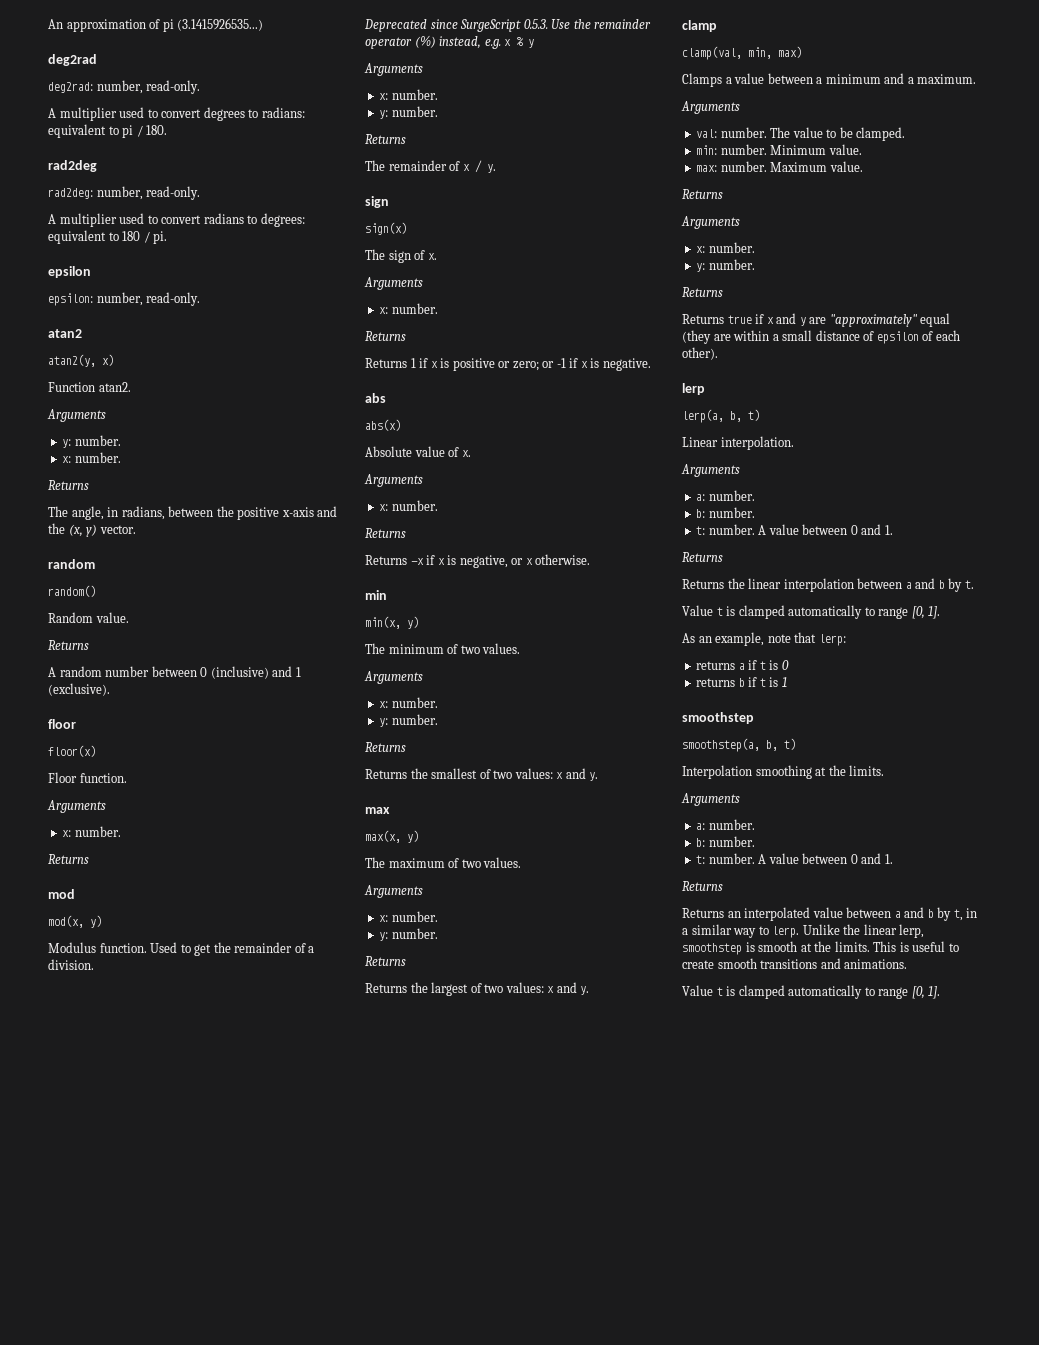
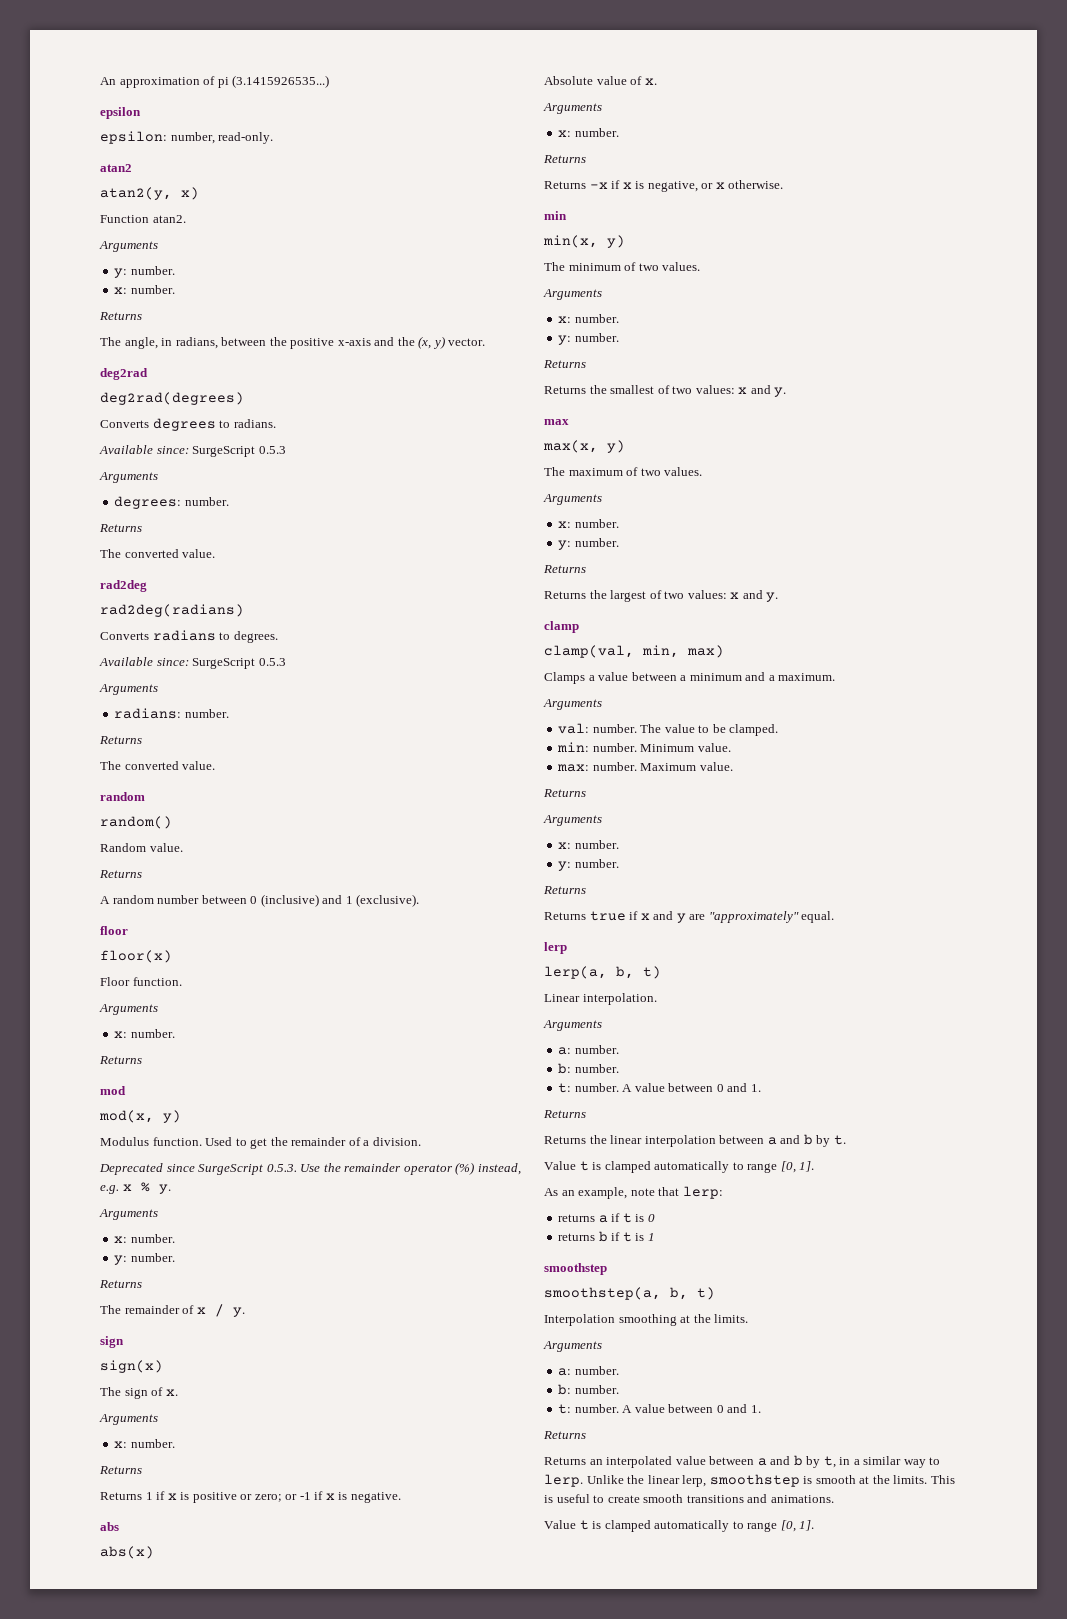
- deg2rad
- deg2rad: number, read-only.
- A multiplier used to convert degrees to radians: equivalent to pi / 180.
- rad2deg
- rad2deg: number, read-only.
- A multiplier used to convert radians to degrees: equivalent to 180 / pi.
+ deg2rad
+ deg2rad(degrees)
+ Converts degrees to radians.
+ Available since: SurgeScript 0.5.3
+ Arguments
+ degrees: number.
+ Returns
+ The converted value.
+ rad2deg
+ rad2deg(radians)
+ Converts radians to degrees.
+ Available since: SurgeScript 0.5.3
+ Arguments
+ radians: number.
+ Returns
+ The converted value.
- Deprecated since SurgeScript 0.5.3. Use the remainder operator (%) instead, e.g. x % y
+ Deprecated since SurgeScript 0.5.3. Use the remainder operator (%) instead, e.g. x % y.
- Returns true if x and y are "approximately" equal (they are within a small distance of epsilon of each other).
+ Returns true if x and y are "approximately" equal.

